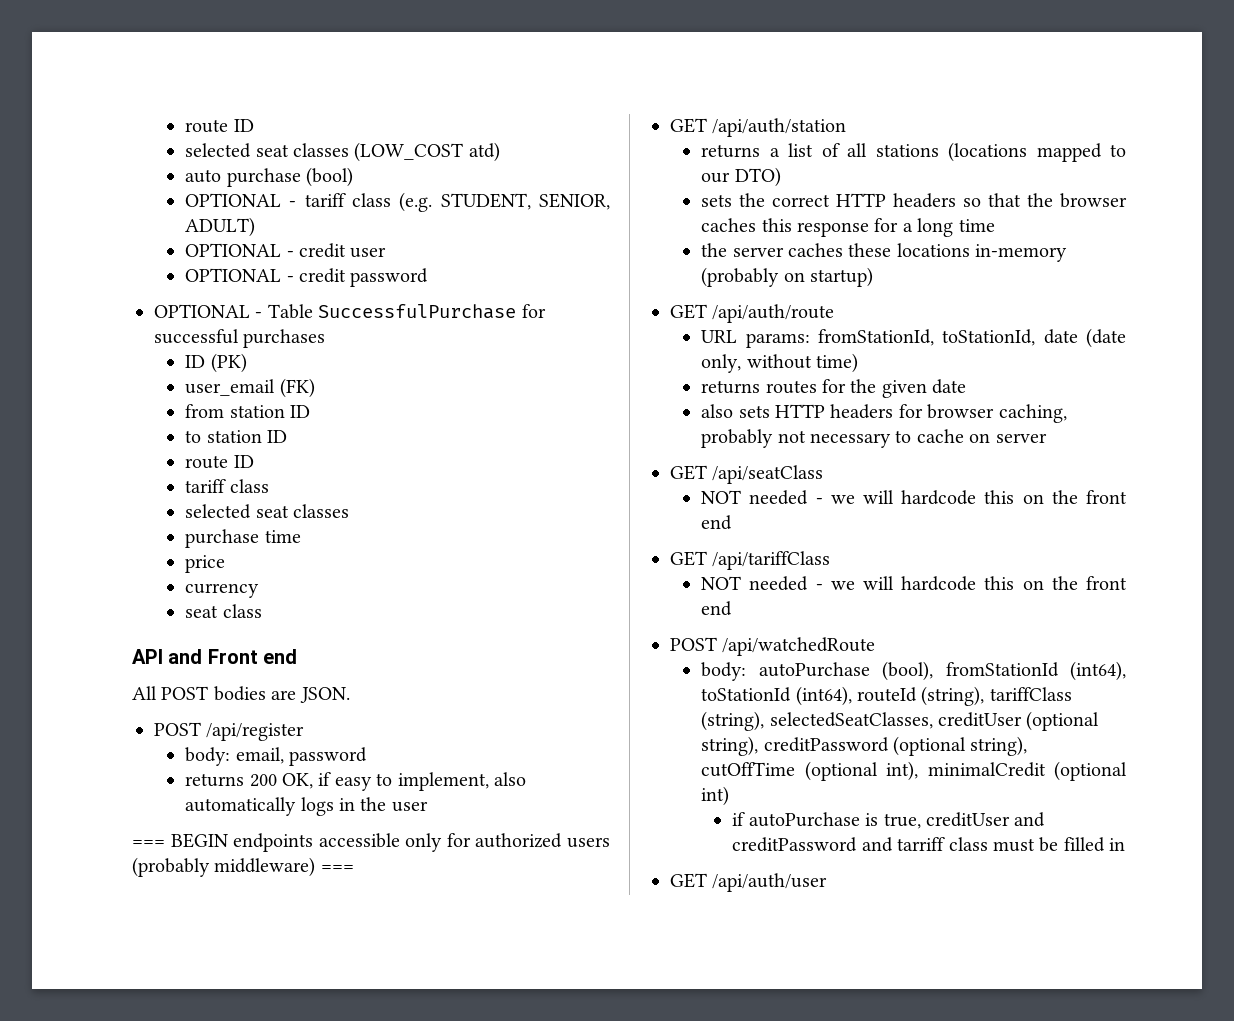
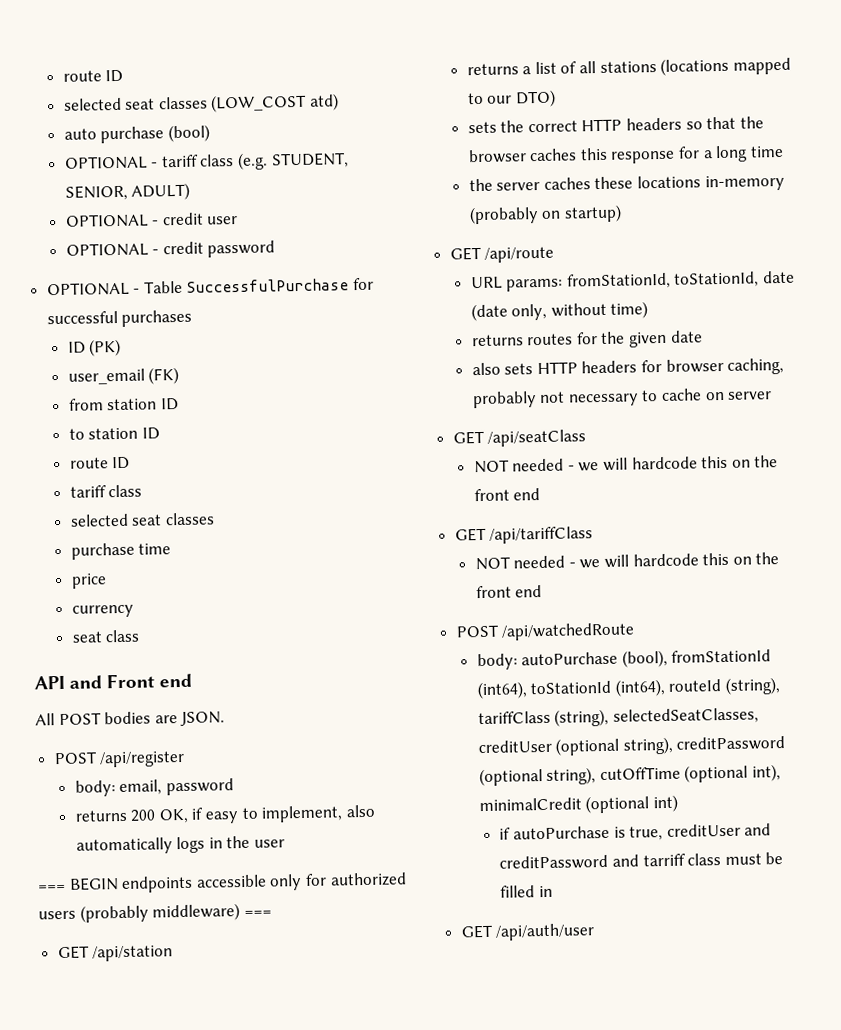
- GET /api/auth/station
+ GET /api/station
- GET /api/auth/route
+ GET /api/route

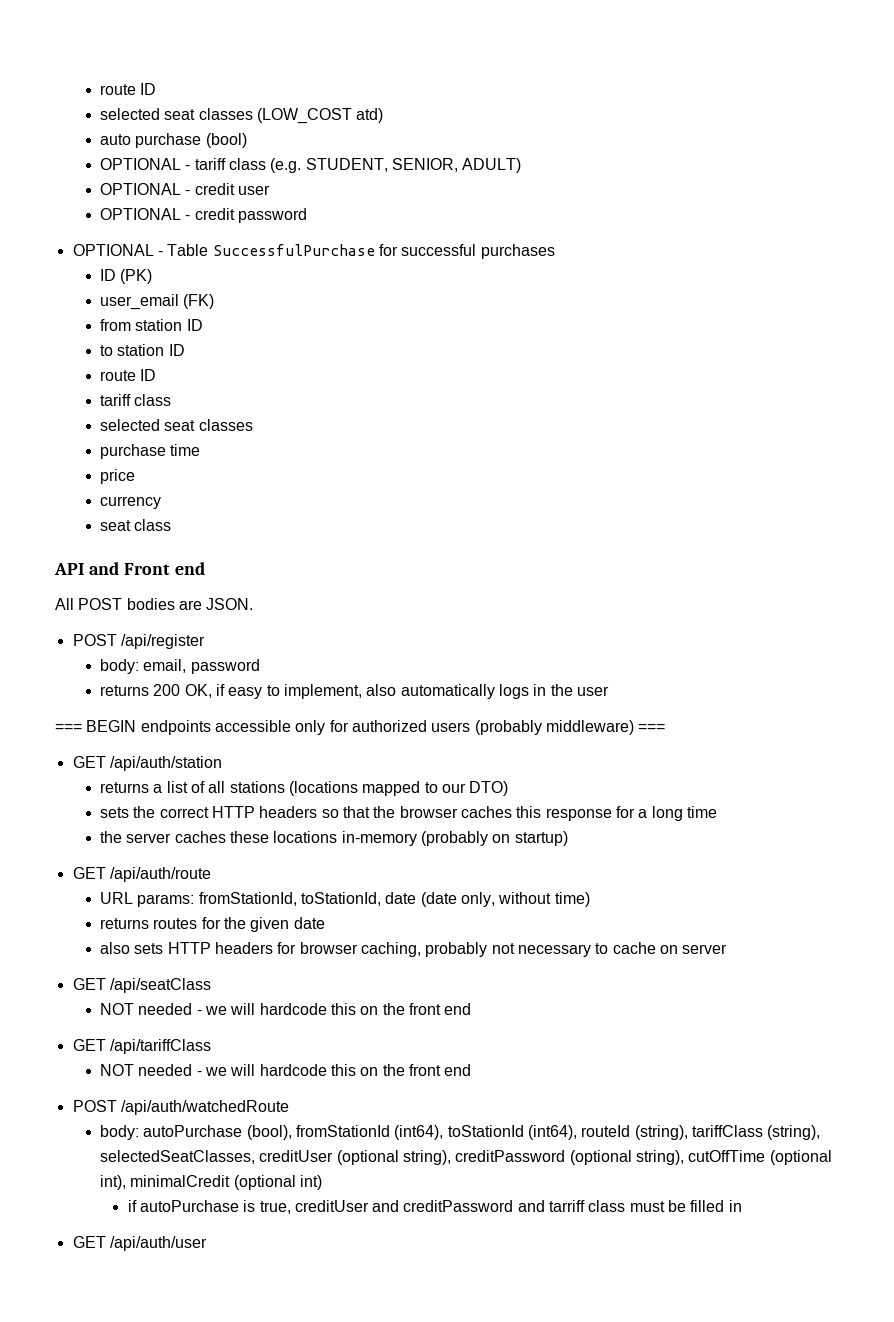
- GET /api/station
+ GET /api/auth/station
- GET /api/route
+ GET /api/auth/route
- POST /api/watchedRoute
+ POST /api/auth/watchedRoute

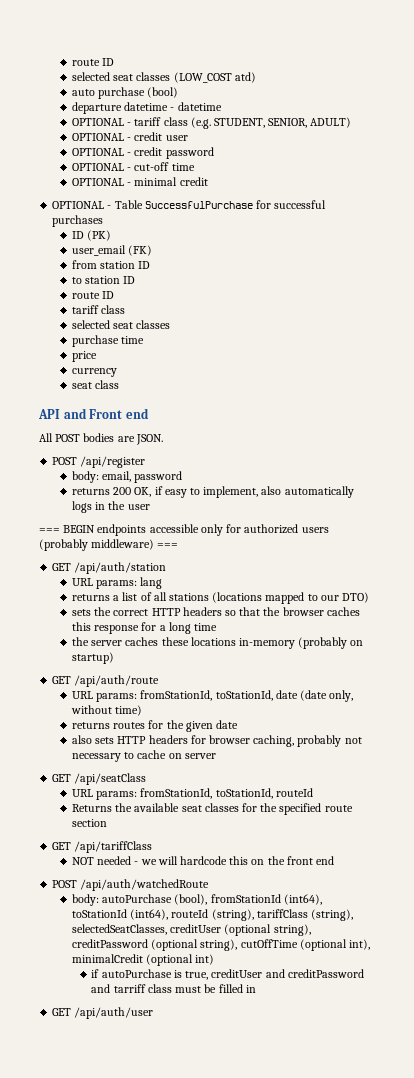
+ departure datetime - datetime
+ OPTIONAL - cut-off time
+ OPTIONAL - minimal credit
+ URL params: lang
  GET /api/seatClass
- NOT needed - we will hardcode this on the front end
+ URL params: fromStationId, toStationId, routeId
+ Returns the available seat classes for the specified route section

